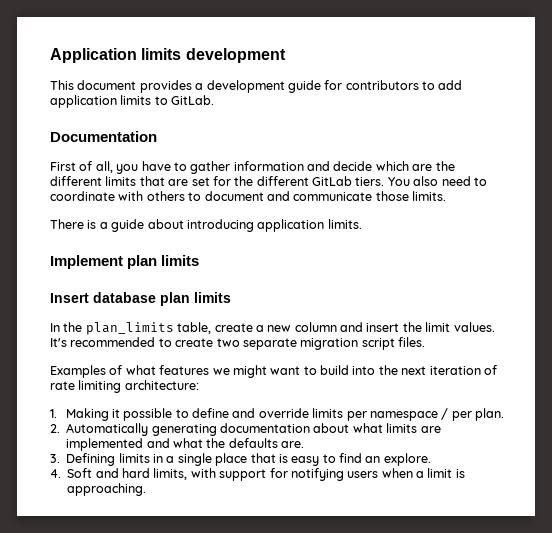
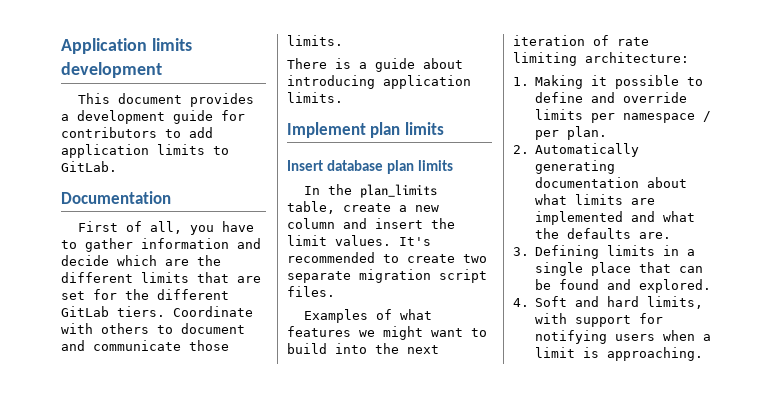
- You also need to coordinate with others to document and communicate those limits.
+ Coordinate with others to document and communicate those limits.
- 3. Defining limits in a single place that is easy to find an explore.
+ 3. Defining limits in a single place that can be found and explored.

